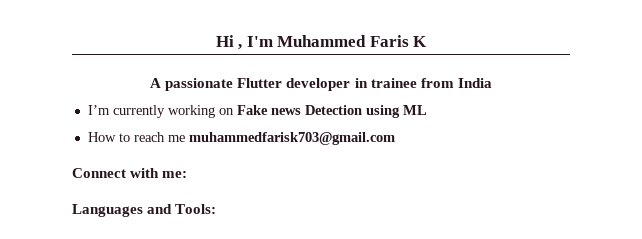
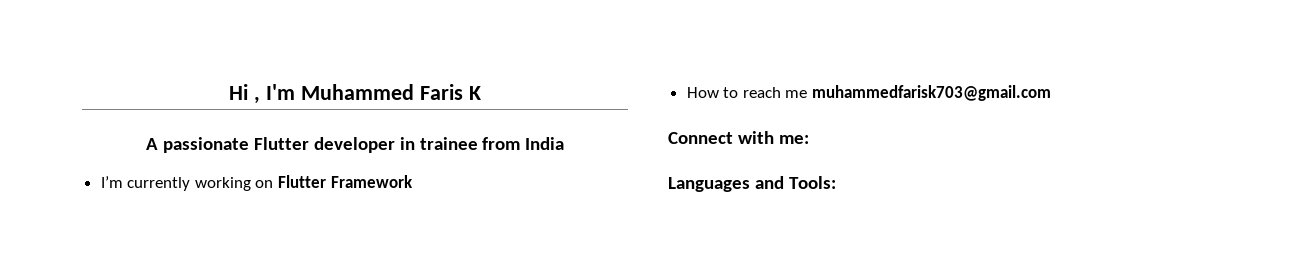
- I’m currently working on Fake news Detection using ML
+ I’m currently working on Flutter Framework

